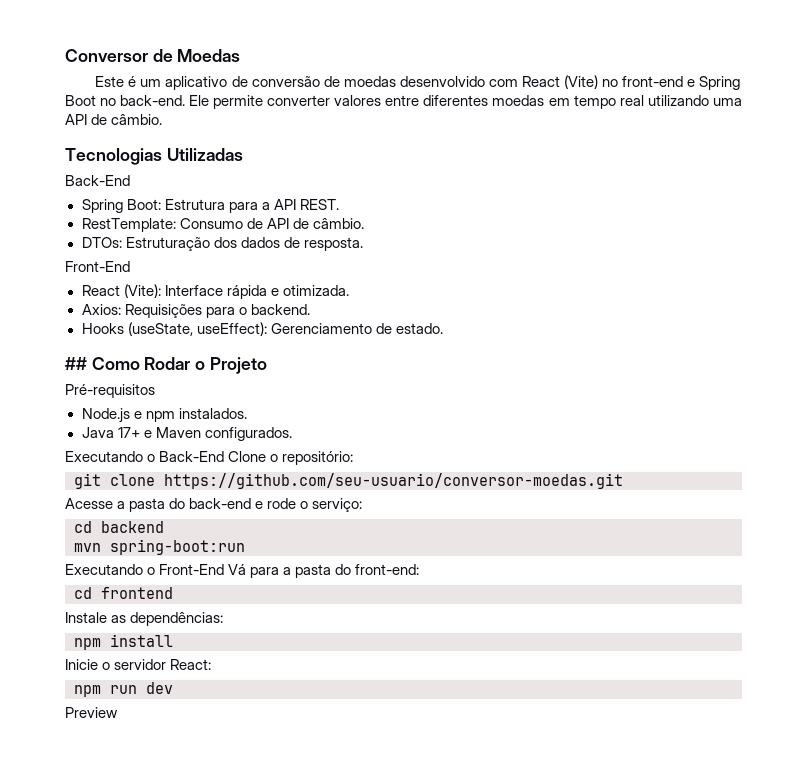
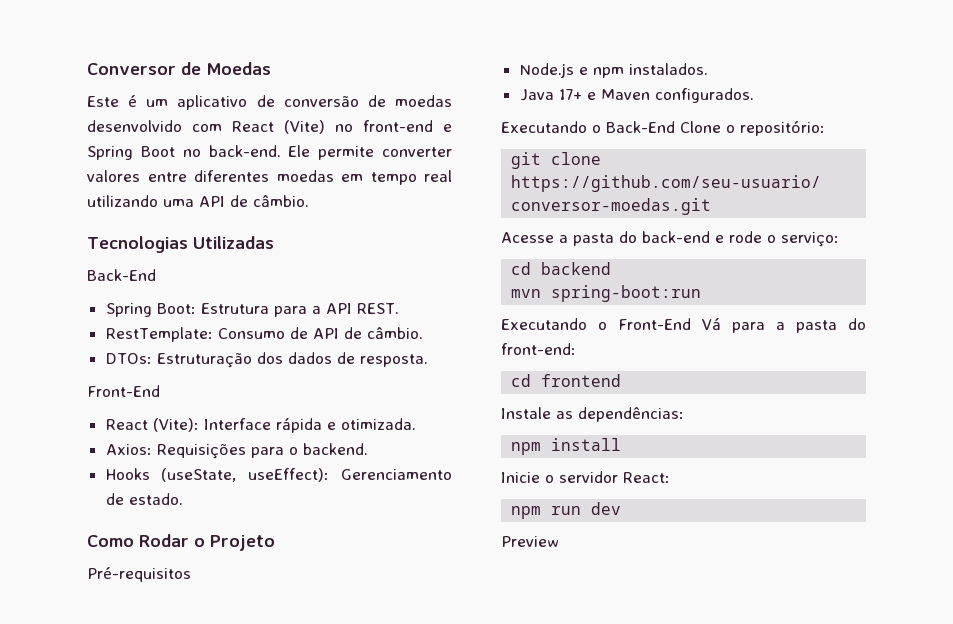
- ## Como Rodar o Projeto
+ Como Rodar o Projeto

